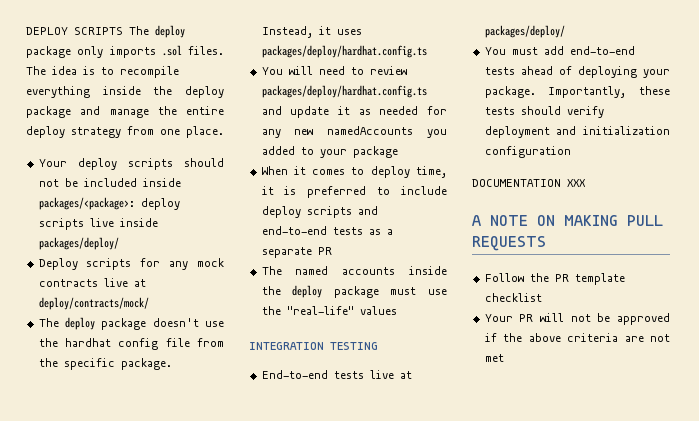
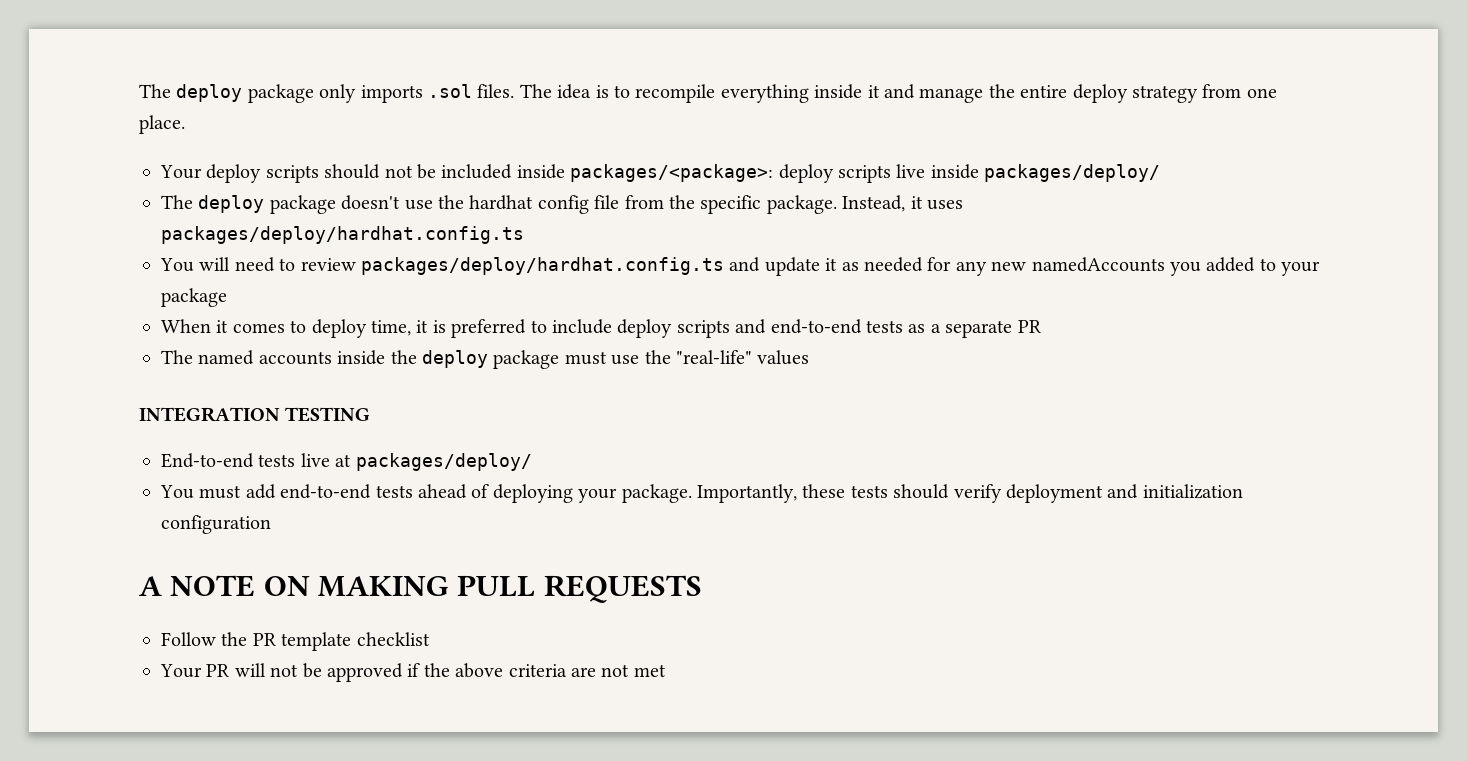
- DEPLOY SCRIPTS The deploy package only imports .sol files.
+ The deploy package only imports .sol files.
- The idea is to recompile everything inside the deploy package and manage the entire deploy strategy from one place.
+ The idea is to recompile everything inside it and manage the entire deploy strategy from one place.
- Deploy scripts for any mock contracts live at deploy/contracts/mock/
- DOCUMENTATION XXX

